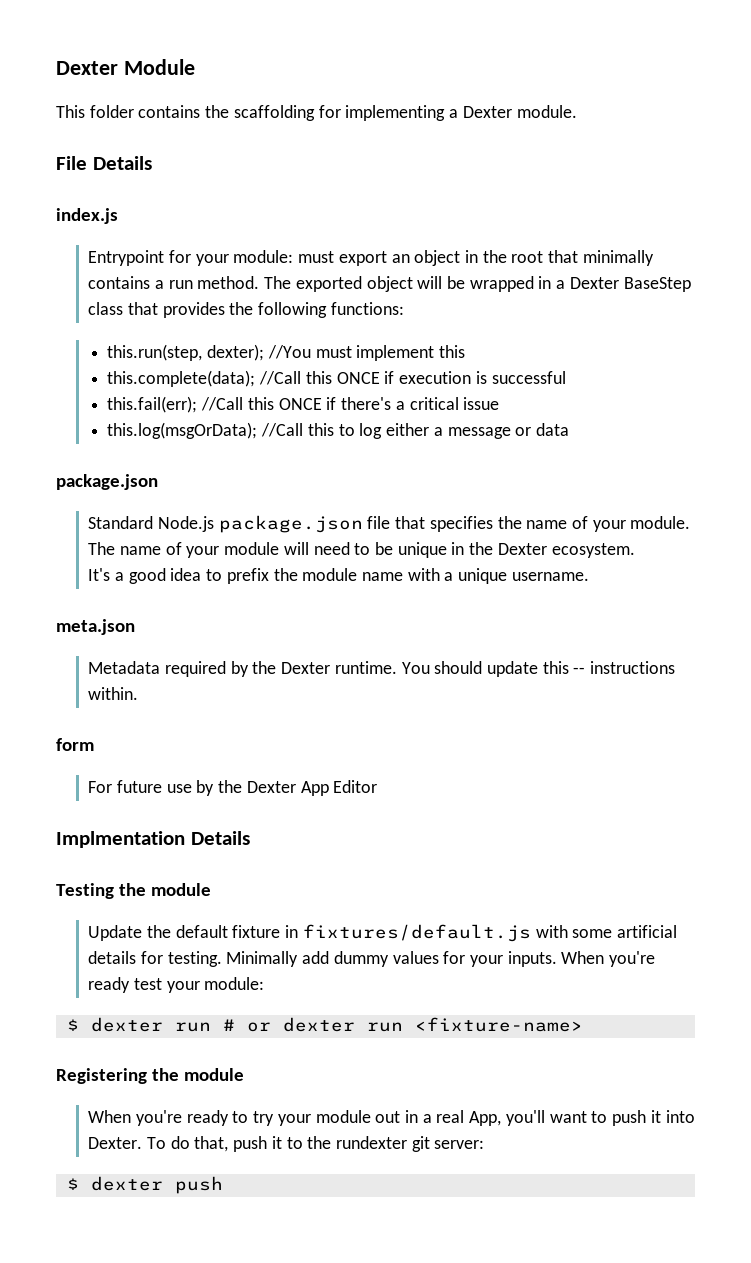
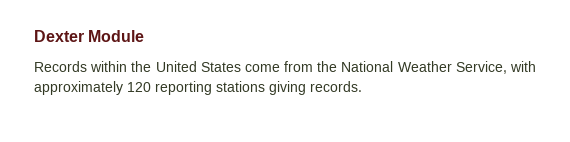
- This folder contains the scaffolding for implementing a Dexter module.
- File Details
- index.js
- Entrypoint for your module: must export an object in the root that minimally contains a run method. The exported object will be wrapped in a Dexter BaseStep class that provides the following functions:
- this.run(step, dexter); //You must implement this
- this.complete(data); //Call this ONCE if execution is successful
- this.fail(err); //Call this ONCE if there's a critical issue
- this.log(msgOrData); //Call this to log either a message or data
- package.json
- Standard Node.js package.json file that specifies the name of your module. The name of your module will need to be unique in the Dexter ecosystem.
- It's a good idea to prefix the module name with a unique username.
- meta.json
- Metadata required by the Dexter runtime. You should update this -- instructions within.
- form
- For future use by the Dexter App Editor
- Implmentation Details
- Testing the module
- Update the default fixture in fixtures/default.js with some artificial details for testing. Minimally add dummy values for your inputs. When you're ready test your module:
- $ dexter run # or dexter run <fixture-name>
- Registering the module
- When you're ready to try your module out in a real App, you'll want to push it into Dexter. To do that, push it to the rundexter git server:
- $ dexter push
+ Records within the United States come from the National Weather Service, with approximately 120 reporting stations giving records.

